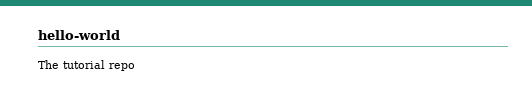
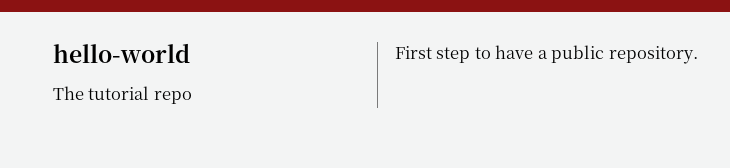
+ First step to have a public repository.

